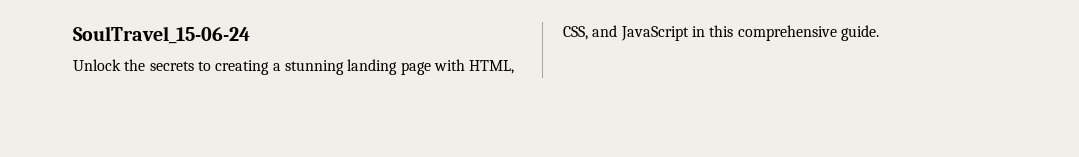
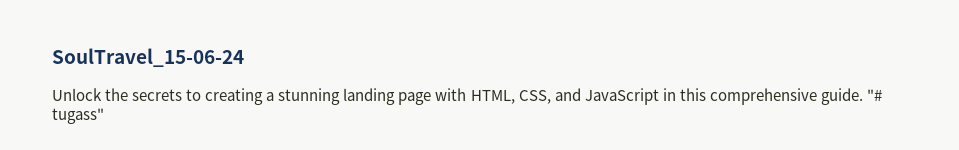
+ "# tugass"

